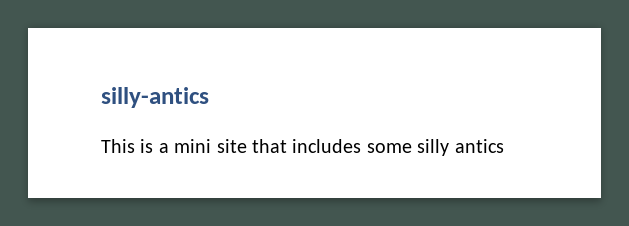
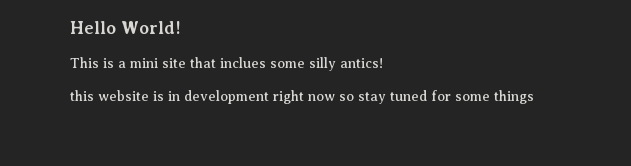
- silly-antics
+ Hello World!
- This is a mini site that includes some silly antics
+ This is a mini site that inclues some silly antics!
+ this website is in development right now so stay tuned for some things

